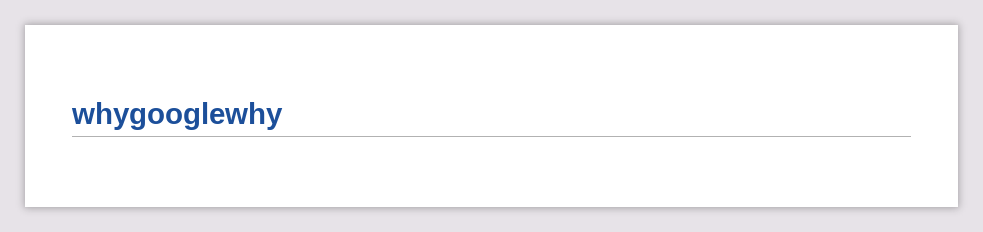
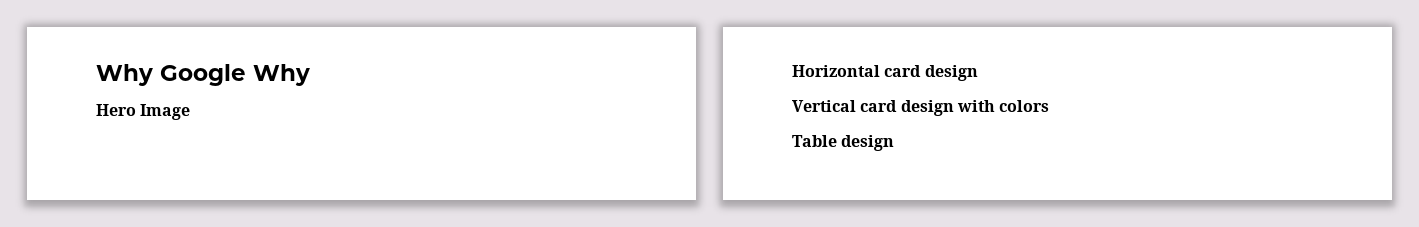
- whygooglewhy
+ Why Google Why
+ Hero Image
+ Horizontal card design
+ Vertical card design with colors
+ Table design

